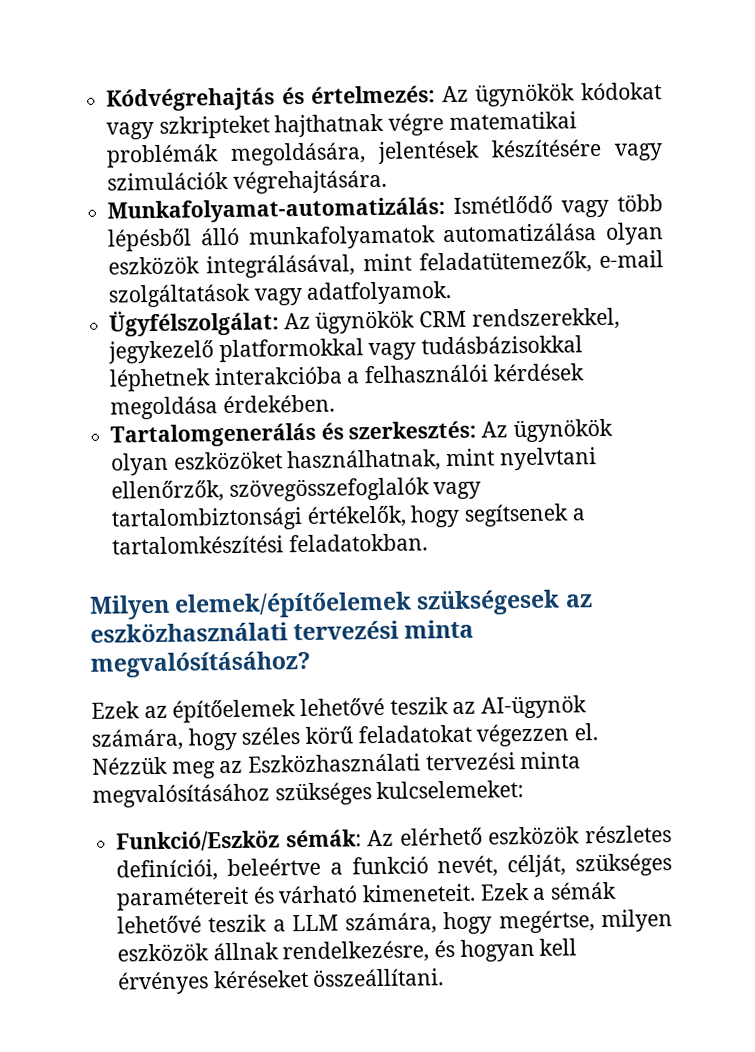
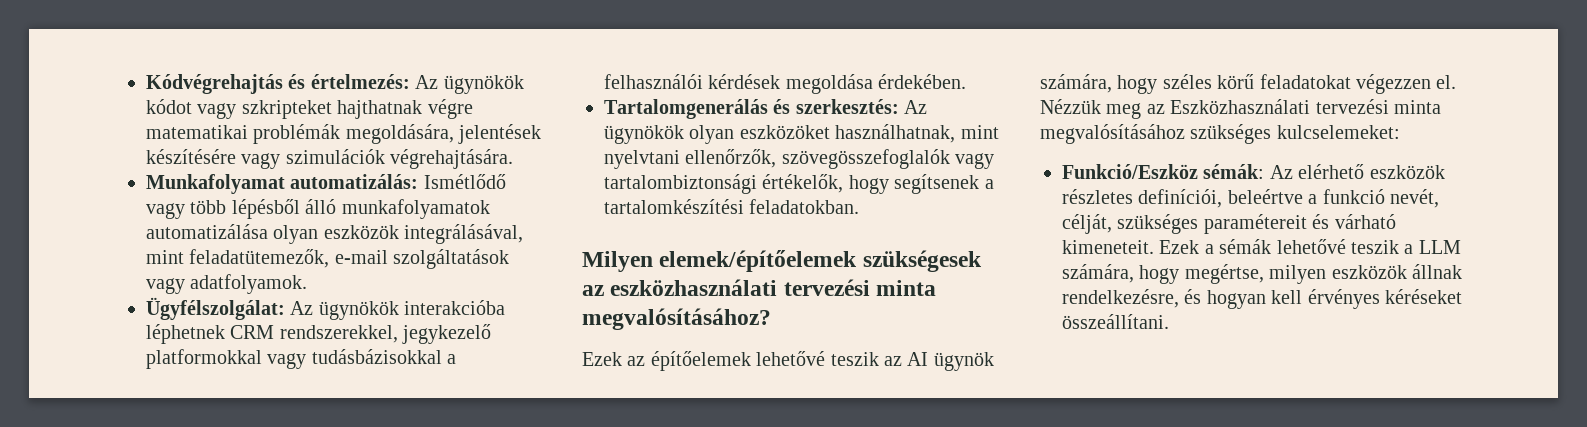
- Kódvégrehajtás és értelmezés: Az ügynökök kódokat vagy szkripteket hajthatnak végre matematikai problémák megoldására, jelentések készítésére vagy szimulációk végrehajtására.
+ Kódvégrehajtás és értelmezés: Az ügynökök kódot vagy szkripteket hajthatnak végre matematikai problémák megoldására, jelentések készítésére vagy szimulációk végrehajtására.
- Munkafolyamat-automatizálás: Ismétlődő vagy több lépésből álló munkafolyamatok automatizálása olyan eszközök integrálásával, mint feladatütemezők, e-mail szolgáltatások vagy adatfolyamok.
+ Munkafolyamat automatizálás: Ismétlődő vagy több lépésből álló munkafolyamatok automatizálása olyan eszközök integrálásával, mint feladatütemezők, e-mail szolgáltatások vagy adatfolyamok.
- Ügyfélszolgálat: Az ügynökök CRM rendszerekkel, jegykezelő platformokkal vagy tudásbázisokkal léphetnek interakcióba a felhasználói kérdések megoldása érdekében.
+ Ügyfélszolgálat: Az ügynökök interakcióba léphetnek CRM rendszerekkel, jegykezelő platformokkal vagy tudásbázisokkal a felhasználói kérdések megoldása érdekében.
- Ezek az építőelemek lehetővé teszik az AI-ügynök számára, hogy széles körű feladatokat végezzen el.
+ Ezek az építőelemek lehetővé teszik az AI ügynök számára, hogy széles körű feladatokat végezzen el.

